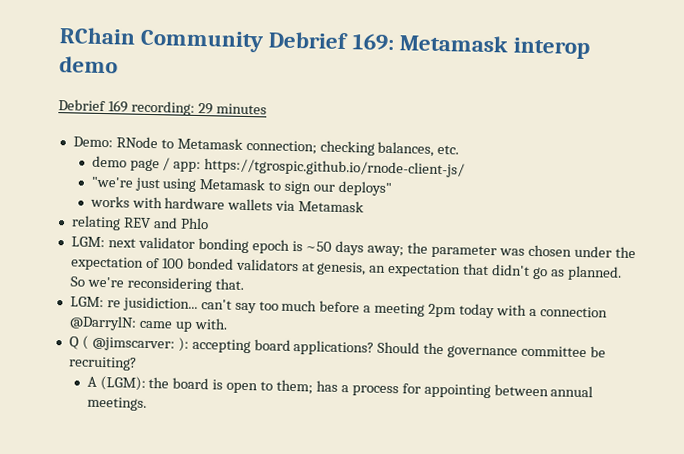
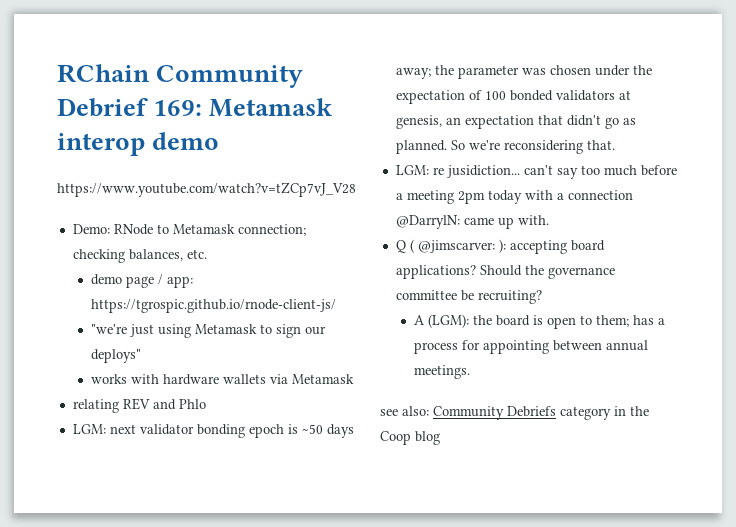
- Debrief 169 recording: 29 minutes
+ https://www.youtube.com/watch?v=tZCp7vJ_V28
+ see also: Community Debriefs category in the Coop blog

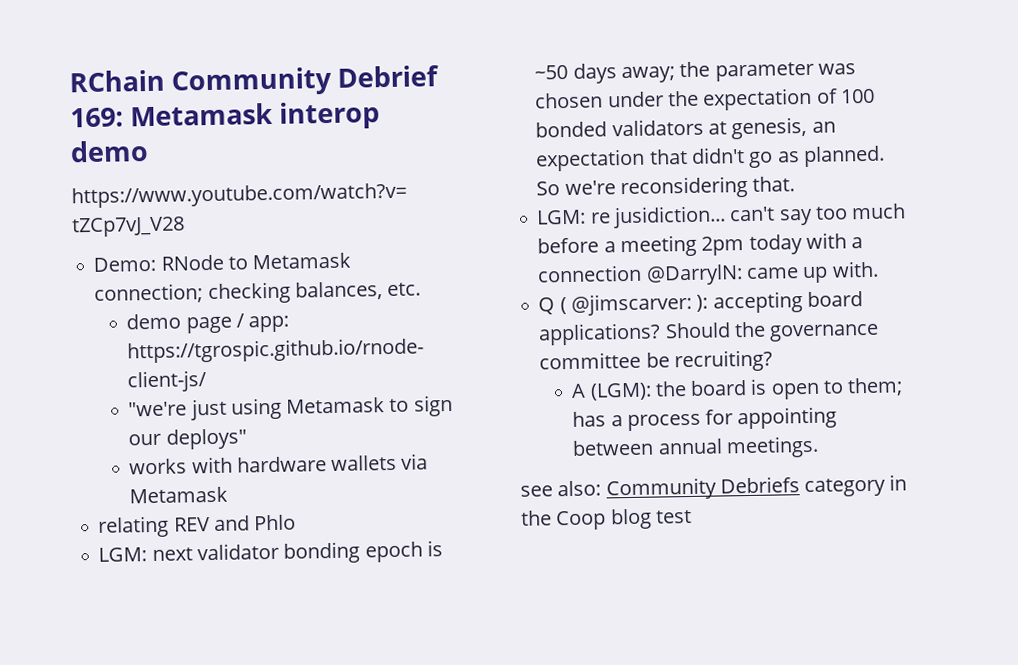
- see also: Community Debriefs category in the Coop blog
+ see also: Community Debriefs category in the Coop blog test

